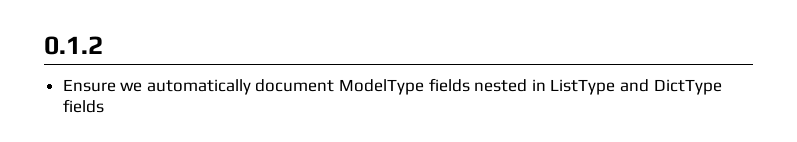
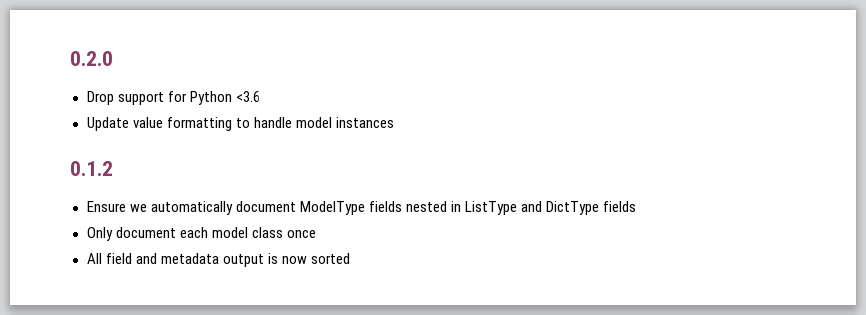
+ 0.2.0
+ Drop support for Python <3.6
+ Update value formatting to handle model instances
+ Only document each model class once
+ All field and metadata output is now sorted

